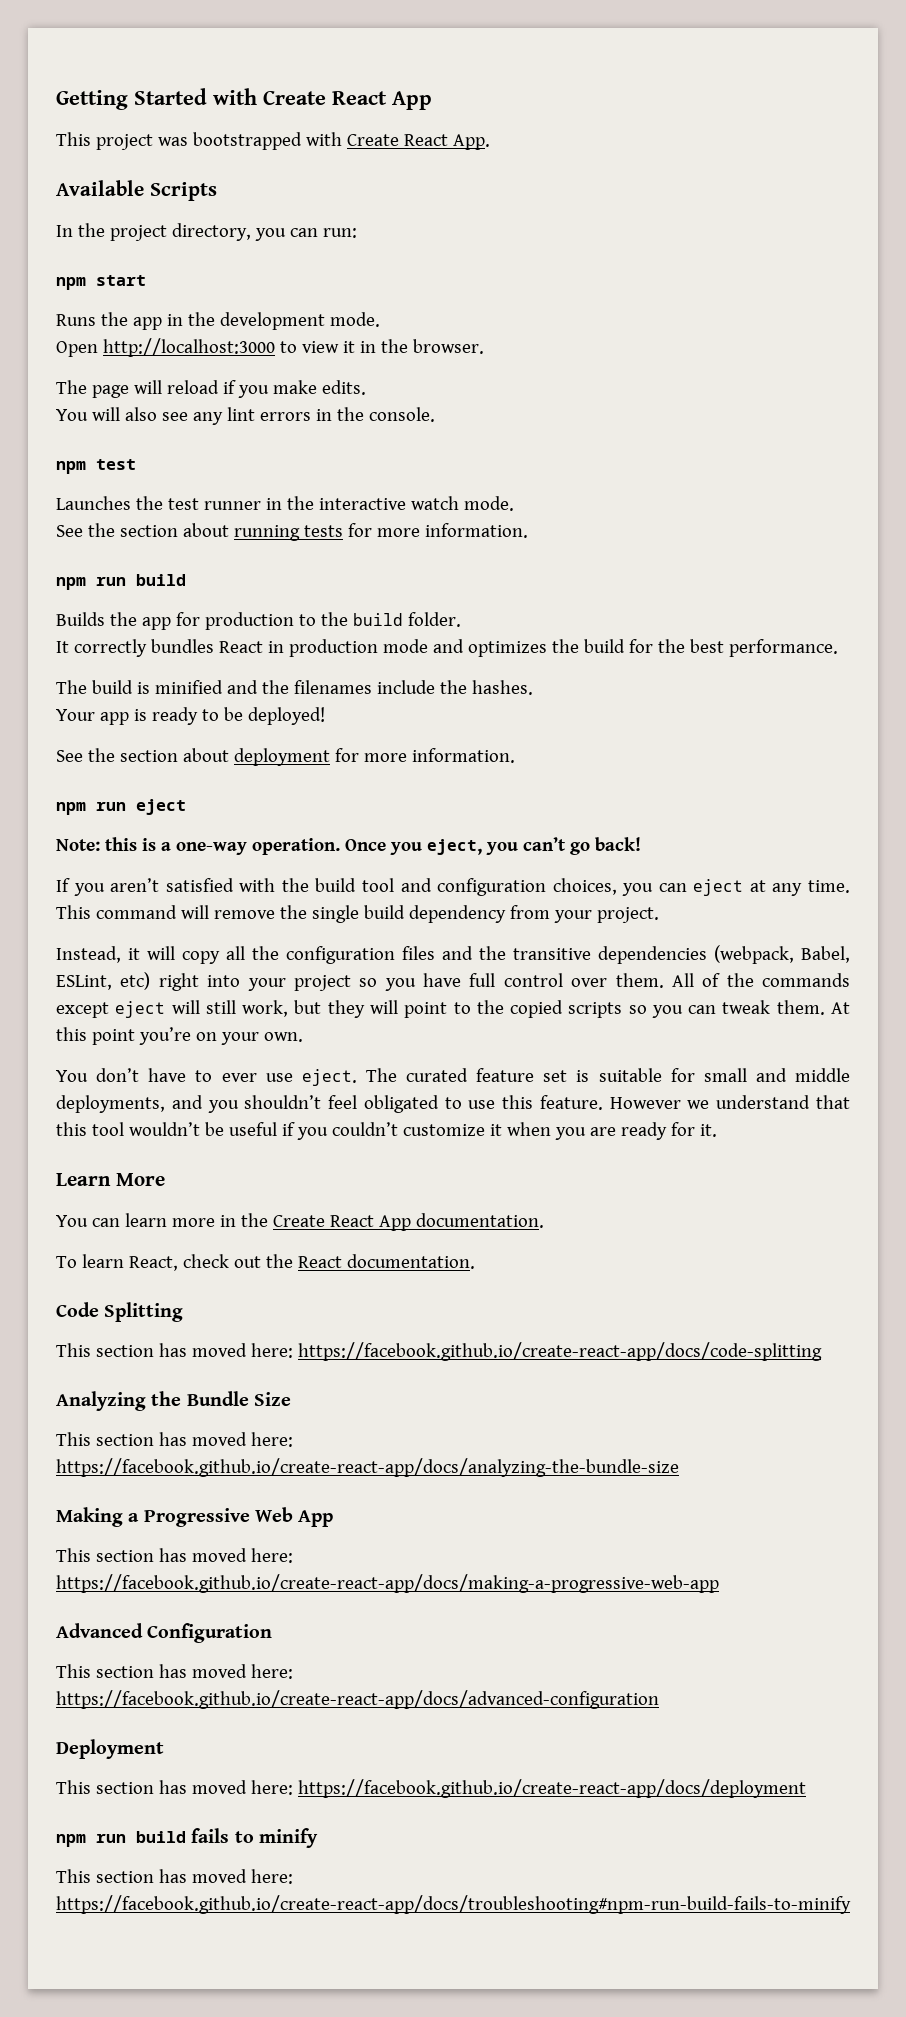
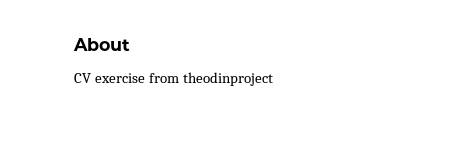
- Getting Started with Create React App
- This project was bootstrapped with Create React App.
- Available Scripts
- In the project directory, you can run:
- npm start
- Runs the app in the development mode.
- Open http://localhost:3000 to view it in the browser.
- The page will reload if you make edits.
- You will also see any lint errors in the console.
- npm test
- Launches the test runner in the interactive watch mode.
- See the section about running tests for more information.
- npm run build
- Builds the app for production to the build folder.
- It correctly bundles React in production mode and optimizes the build for the best performance.
- The build is minified and the filenames include the hashes.
- Your app is ready to be deployed!
- See the section about deployment for more information.
- npm run eject
- Note: this is a one-way operation. Once you eject, you can’t go back!
- If you aren’t satisfied with the build tool and configuration choices, you can eject at any time. This command will remove the single build dependency from your project.
- Instead, it will copy all the configuration files and the transitive dependencies (webpack, Babel, ESLint, etc) right into your project so you have full control over them. All of the commands except eject will still work, but they will point to the copied scripts so you can tweak them. At this point you’re on your own.
- You don’t have to ever use eject. The curated feature set is suitable for small and middle deployments, and you shouldn’t feel obligated to use this feature. However we understand that this tool wouldn’t be useful if you couldn’t customize it when you are ready for it.
- Learn More
- You can learn more in the Create React App documentation.
- To learn React, check out the React documentation.
- Code Splitting
- This section has moved here: https://facebook.github.io/create-react-app/docs/code-splitting
- Analyzing the Bundle Size
- This section has moved here: https://facebook.github.io/create-react-app/docs/analyzing-the-bundle-size
- Making a Progressive Web App
- This section has moved here: https://facebook.github.io/create-react-app/docs/making-a-progressive-web-app
- Advanced Configuration
- This section has moved here: https://facebook.github.io/create-react-app/docs/advanced-configuration
- Deployment
- This section has moved here: https://facebook.github.io/create-react-app/docs/deployment
- npm run build fails to minify
- This section has moved here: https://facebook.github.io/create-react-app/docs/troubleshooting#npm-run-build-fails-to-minify
+ About
+ CV exercise from theodinproject

